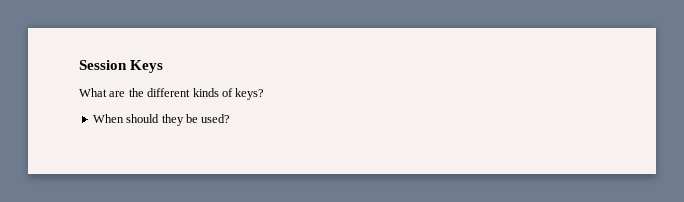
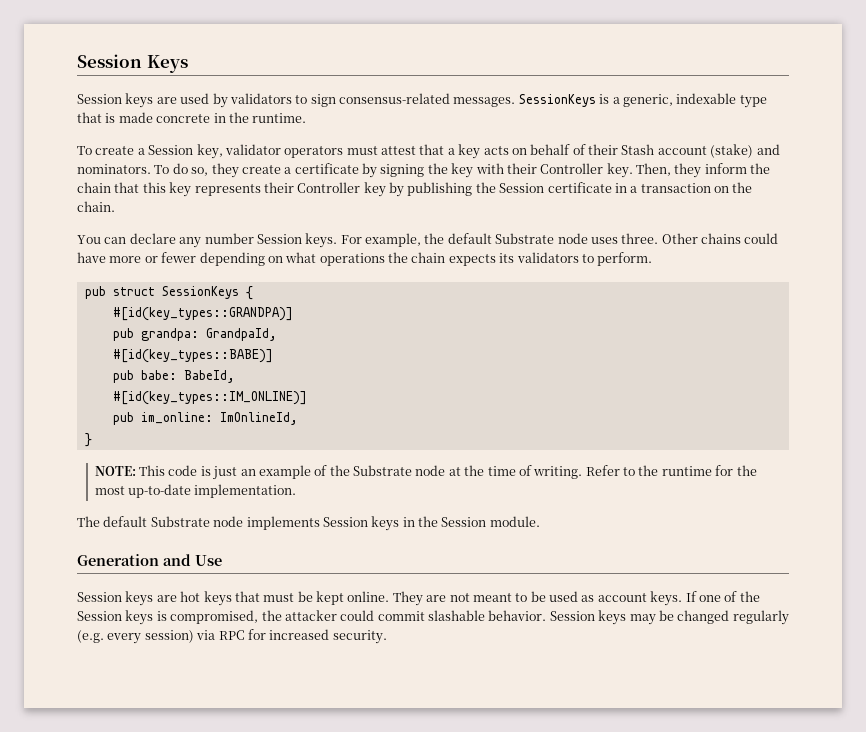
- What are the different kinds of keys?
- When should they be used?
+ Session keys are used by validators to sign consensus-related messages. SessionKeys is a generic, indexable type that is made concrete in the runtime.
+ To create a Session key, validator operators must attest that a key acts on behalf of their Stash account (stake) and nominators. To do so, they create a certificate by signing the key with their Controller key. Then, they inform the chain that this key represents their Controller key by publishing the Session certificate in a transaction on the chain.
+ You can declare any number Session keys. For example, the default Substrate node uses three. Other chains could have more or fewer depending on what operations the chain expects its validators to perform.
+ pub struct SessionKeys {
+ #[id(key_types::GRANDPA)]
+ pub grandpa: GrandpaId,
+ #[id(key_types::BABE)]
+ pub babe: BabeId,
+ #[id(key_types::IM_ONLINE)]
+ pub im_online: ImOnlineId,
+ }
+ NOTE: This code is just an example of the Substrate node at the time of writing. Refer to the runtime for the most up-to-date implementation.
+ The default Substrate node implements Session keys in the Session module.
+ Generation and Use
+ Session keys are hot keys that must be kept online. They are not meant to be used as account keys. If one of the Session keys is compromised, the attacker could commit slashable behavior. Session keys may be changed regularly (e.g. every session) via RPC for increased security.

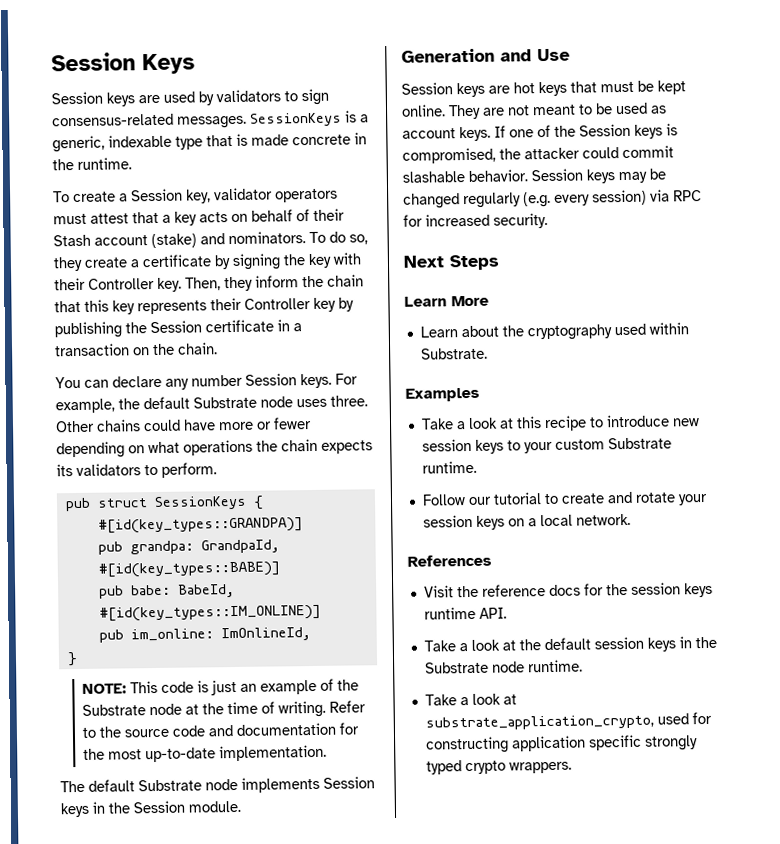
- Refer to the runtime for the most up-to-date implementation.
+ Refer to the source code and documentation for the most up-to-date implementation.
+ Next Steps
+ Learn More
+ Learn about the cryptography used within Substrate.
+ Examples
+ Take a look at this recipe to introduce new session keys to your custom Substrate runtime.
+ Follow our tutorial to create and rotate your session keys on a local network.
+ References
+ Visit the reference docs for the session keys runtime API.
+ Take a look at the default session keys in the Substrate node runtime.
+ Take a look at substrate_application_crypto, used for constructing application specific strongly typed crypto wrappers.

